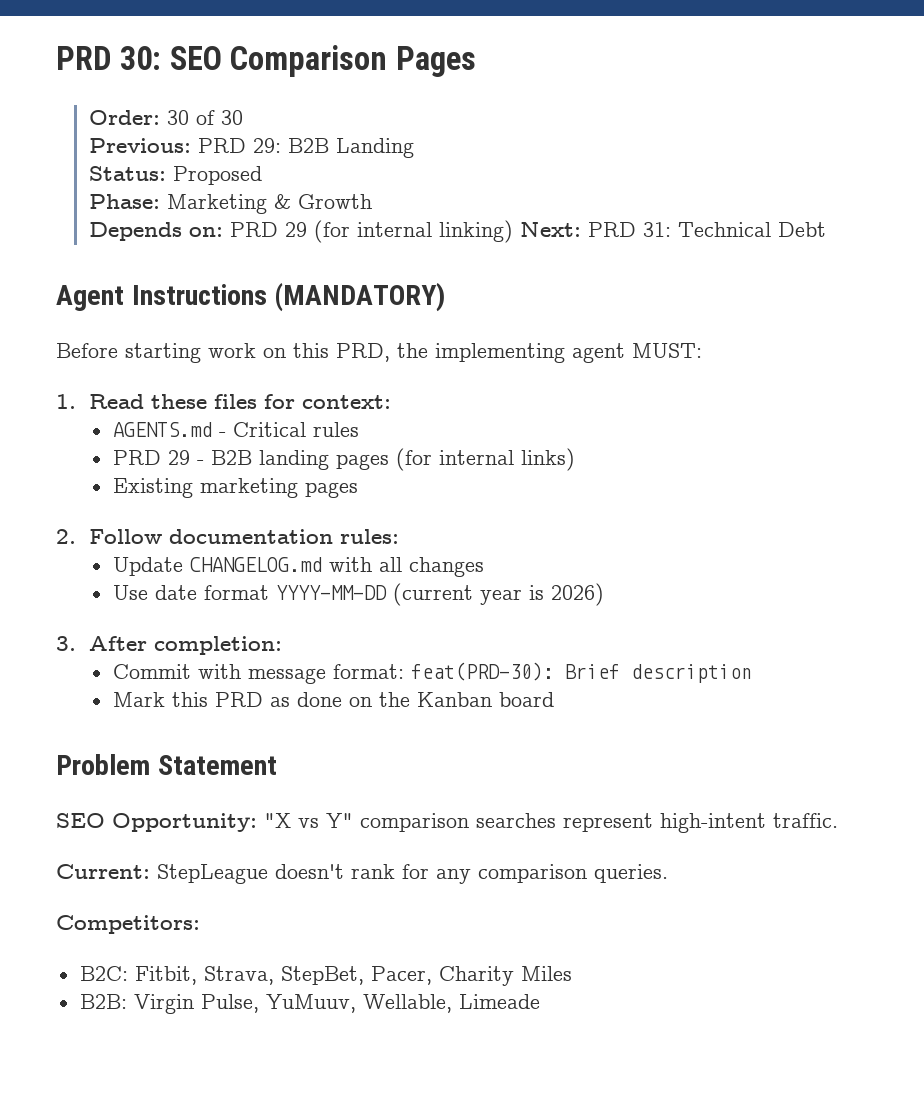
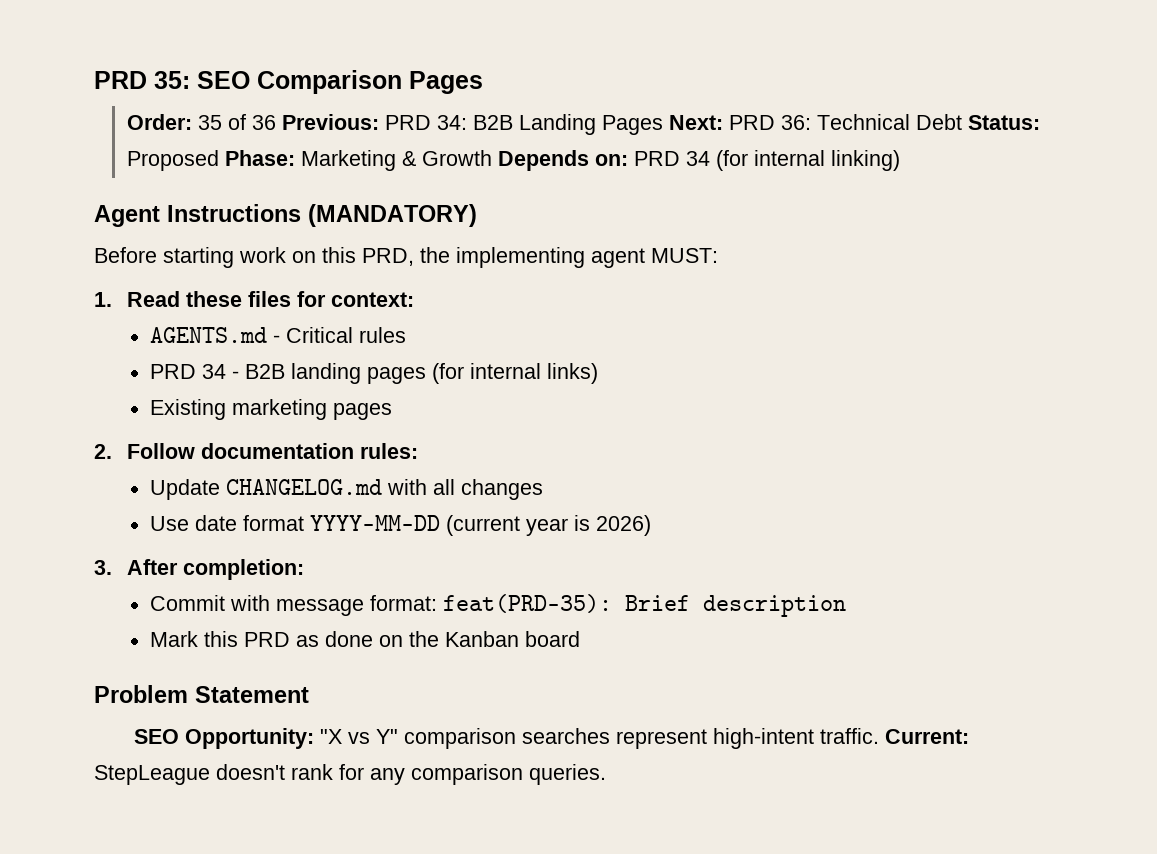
- PRD 30: SEO Comparison Pages
+ PRD 35: SEO Comparison Pages
- Order: 30 of 30
- Previous: PRD 29: B2B Landing
- Status: Proposed
- Phase: Marketing & Growth
- Depends on: PRD 29 (for internal linking) Next: PRD 31: Technical Debt
+ Order: 35 of 36 Previous: PRD 34: B2B Landing Pages Next: PRD 36: Technical Debt Status: Proposed Phase: Marketing & Growth Depends on: PRD 34 (for internal linking)
- PRD 29 - B2B landing pages (for internal links)
+ PRD 34 - B2B landing pages (for internal links)
- Commit with message format: feat(PRD-30): Brief description
+ Commit with message format: feat(PRD-35): Brief description
- SEO Opportunity: "X vs Y" comparison searches represent high-intent traffic.
- Current: StepLeague doesn't rank for any comparison queries.
+ SEO Opportunity: "X vs Y" comparison searches represent high-intent traffic. Current: StepLeague doesn't rank for any comparison queries.
- Competitors:
- B2C: Fitbit, Strava, StepBet, Pacer, Charity Miles
- B2B: Virgin Pulse, YuMuuv, Wellable, Limeade

